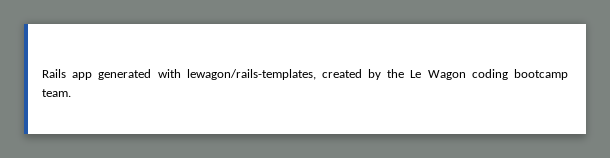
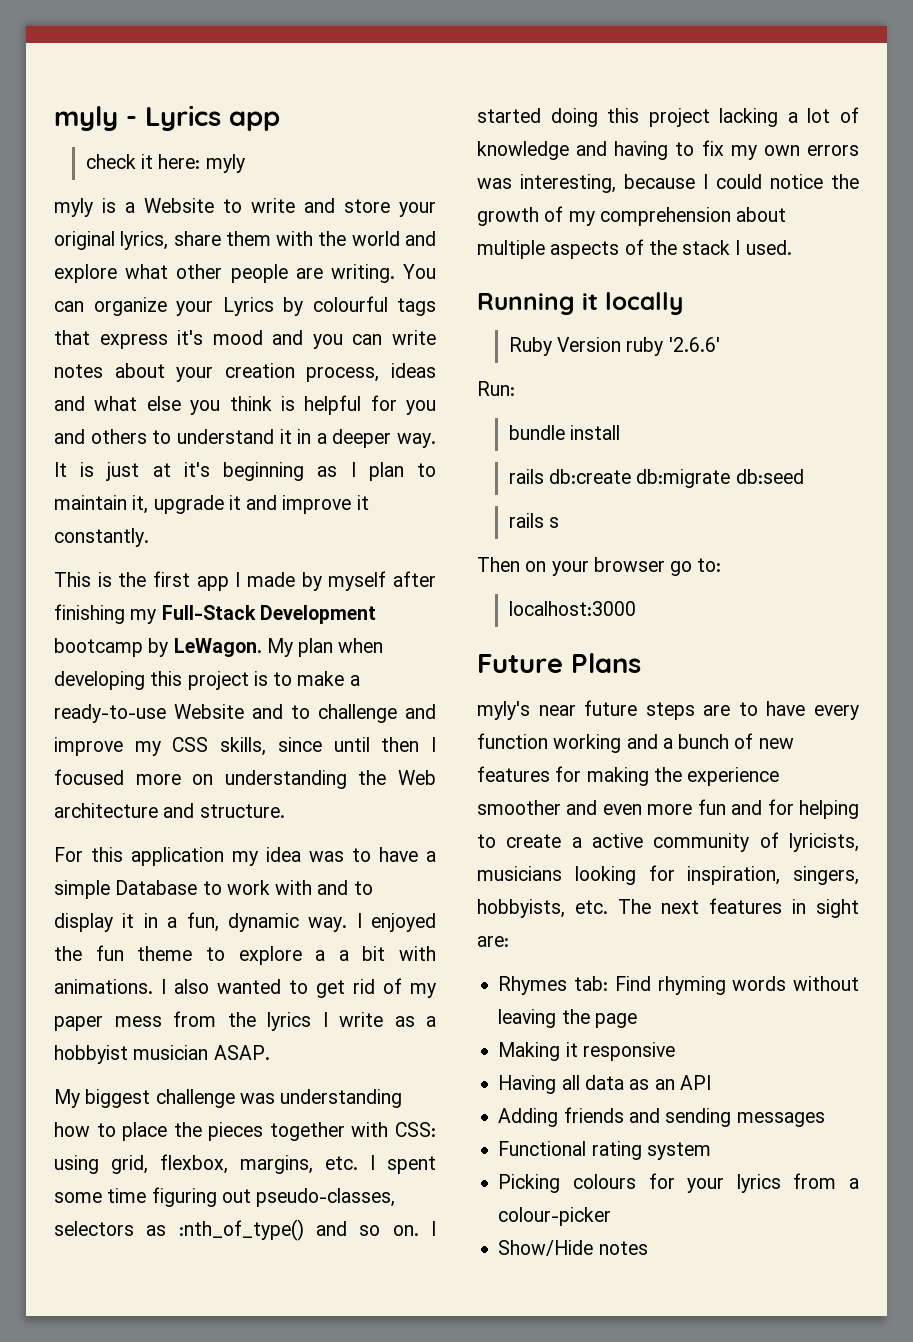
- Rails app generated with lewagon/rails-templates, created by the Le Wagon coding bootcamp team.
+ myly - Lyrics app
+ check it here: myly
+ myly is a Website to write and store your original lyrics, share them with the world and explore what other people are writing. You can organize your Lyrics by colourful tags that express it's mood and you can write notes about your creation process, ideas and what else you think is helpful for you and others to understand it in a deeper way. It is just at it's beginning as I plan to maintain it, upgrade it and improve it constantly.
+ This is the first app I made by myself after finishing my Full-Stack Development bootcamp by LeWagon. My plan when developing this project is to make a ready-to-use Website and to challenge and improve my CSS skills, since until then I focused more on understanding the Web architecture and structure.
+ For this application my idea was to have a simple Database to work with and to display it in a fun, dynamic way. I enjoyed the fun theme to explore a a bit with animations. I also wanted to get rid of my paper mess from the lyrics I write as a hobbyist musician ASAP.
+ My biggest challenge was understanding how to place the pieces together with CSS: using grid, flexbox, margins, etc. I spent some time figuring out pseudo-classes, selectors as :nth_of_type() and so on. I started doing this project lacking a lot of knowledge and having to fix my own errors was interesting, because I could notice the growth of my comprehension about multiple aspects of the stack I used.
+ Running it locally
+ Ruby Version ruby '2.6.6'
+ Run:
+ bundle install
+ rails db:create db:migrate db:seed
+ rails s
+ Then on your browser go to:
+ localhost:3000
+ Future Plans
+ myly's near future steps are to have every function working and a bunch of new features for making the experience smoother and even more fun and for helping to create a active community of lyricists, musicians looking for inspiration, singers, hobbyists, etc. The next features in sight are:
+ Rhymes tab: Find rhyming words without leaving the page
+ Making it responsive
+ Having all data as an API
+ Adding friends and sending messages
+ Functional rating system
+ Picking colours for your lyrics from a colour-picker
+ Show/Hide notes

